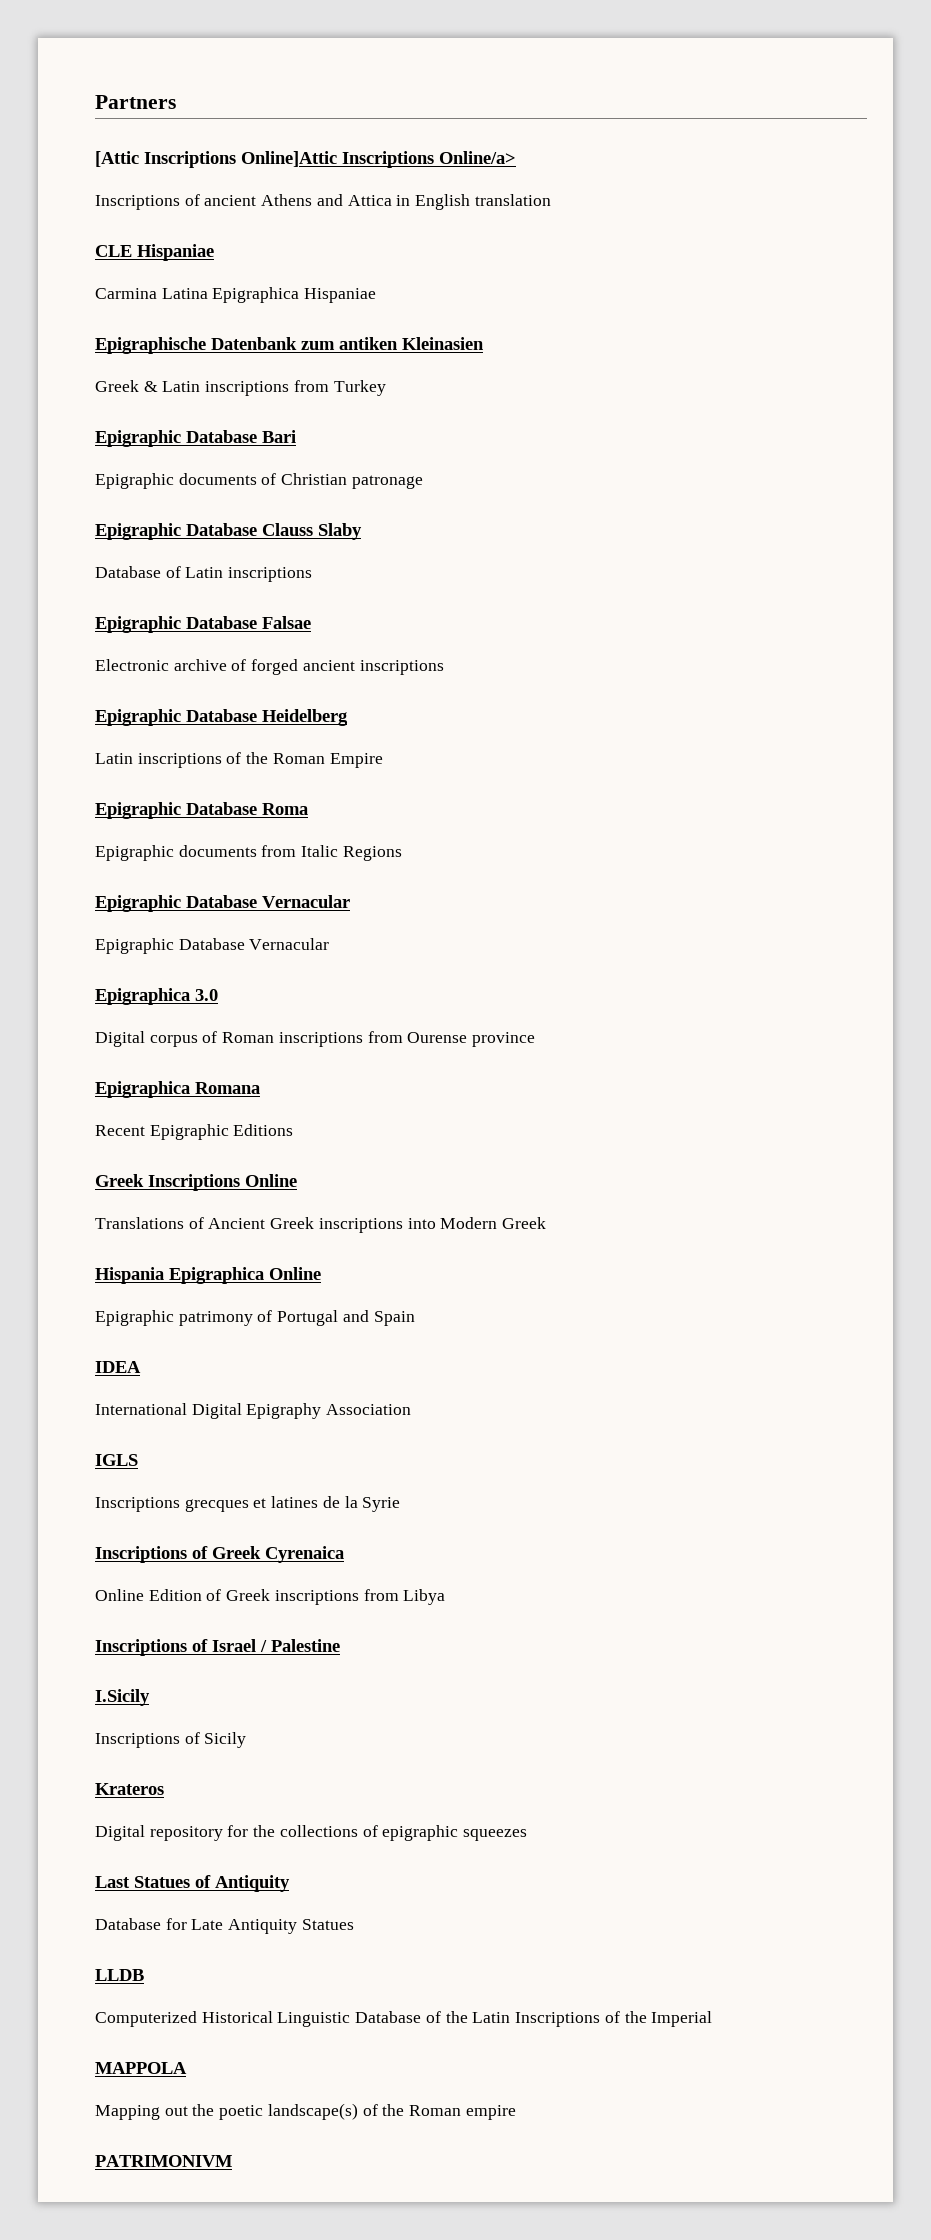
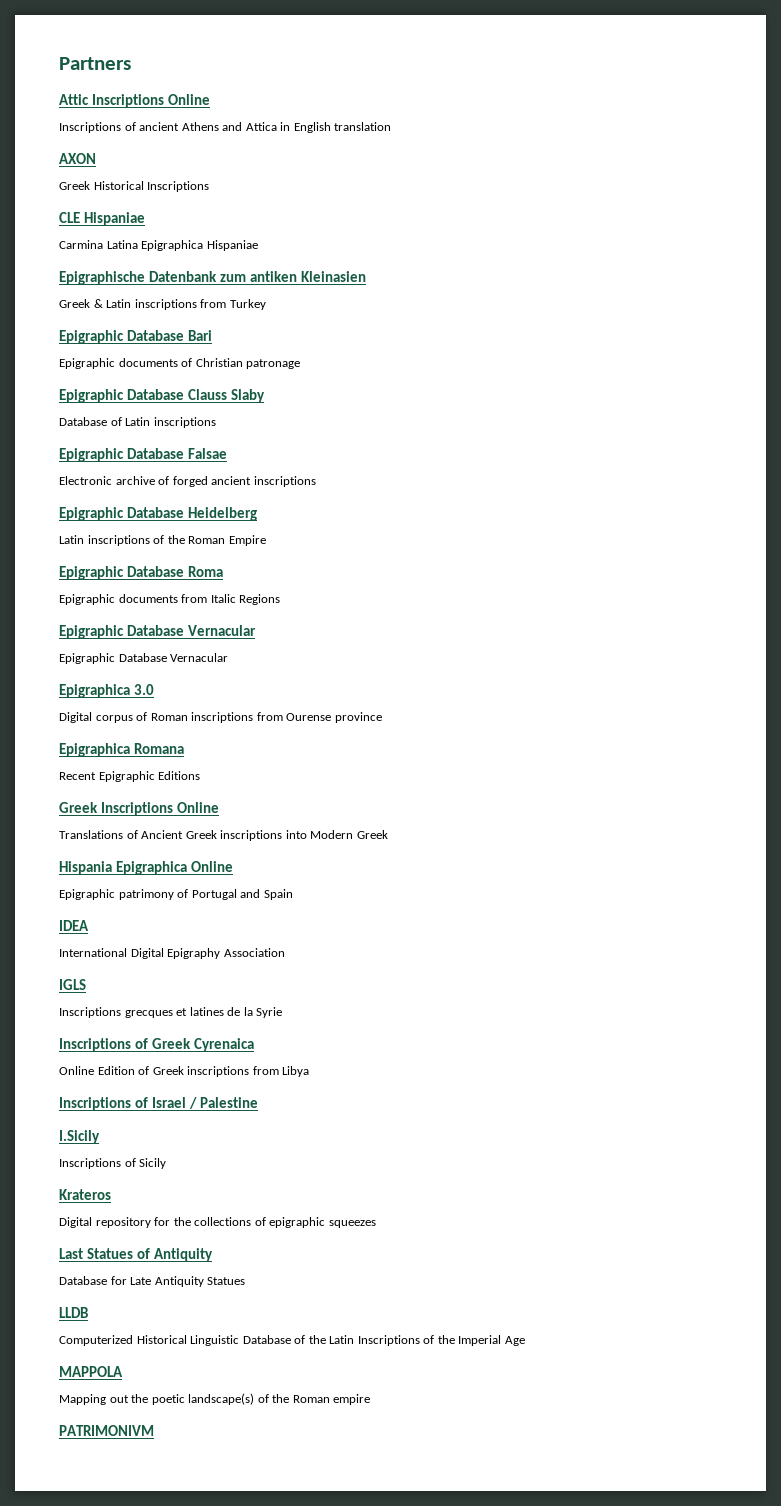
- [Attic Inscriptions Online]Attic Inscriptions Online/a>
+ Attic Inscriptions Online
+ AXON
+ Greek Historical Inscriptions
- Computerized Historical Linguistic Database of the Latin Inscriptions of the Imperial
+ Computerized Historical Linguistic Database of the Latin Inscriptions of the Imperial Age

